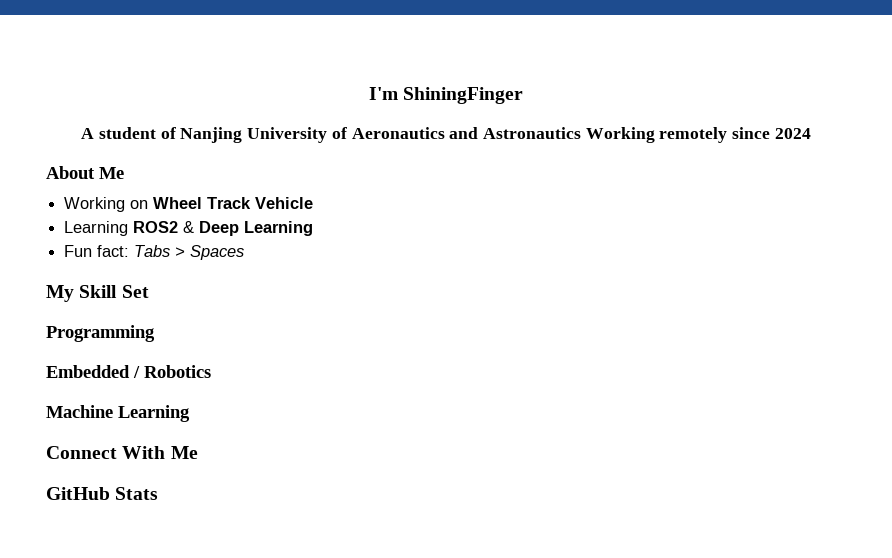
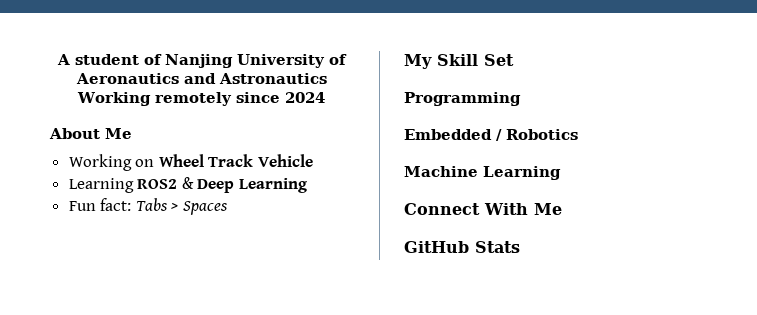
- I'm ShiningFinger

